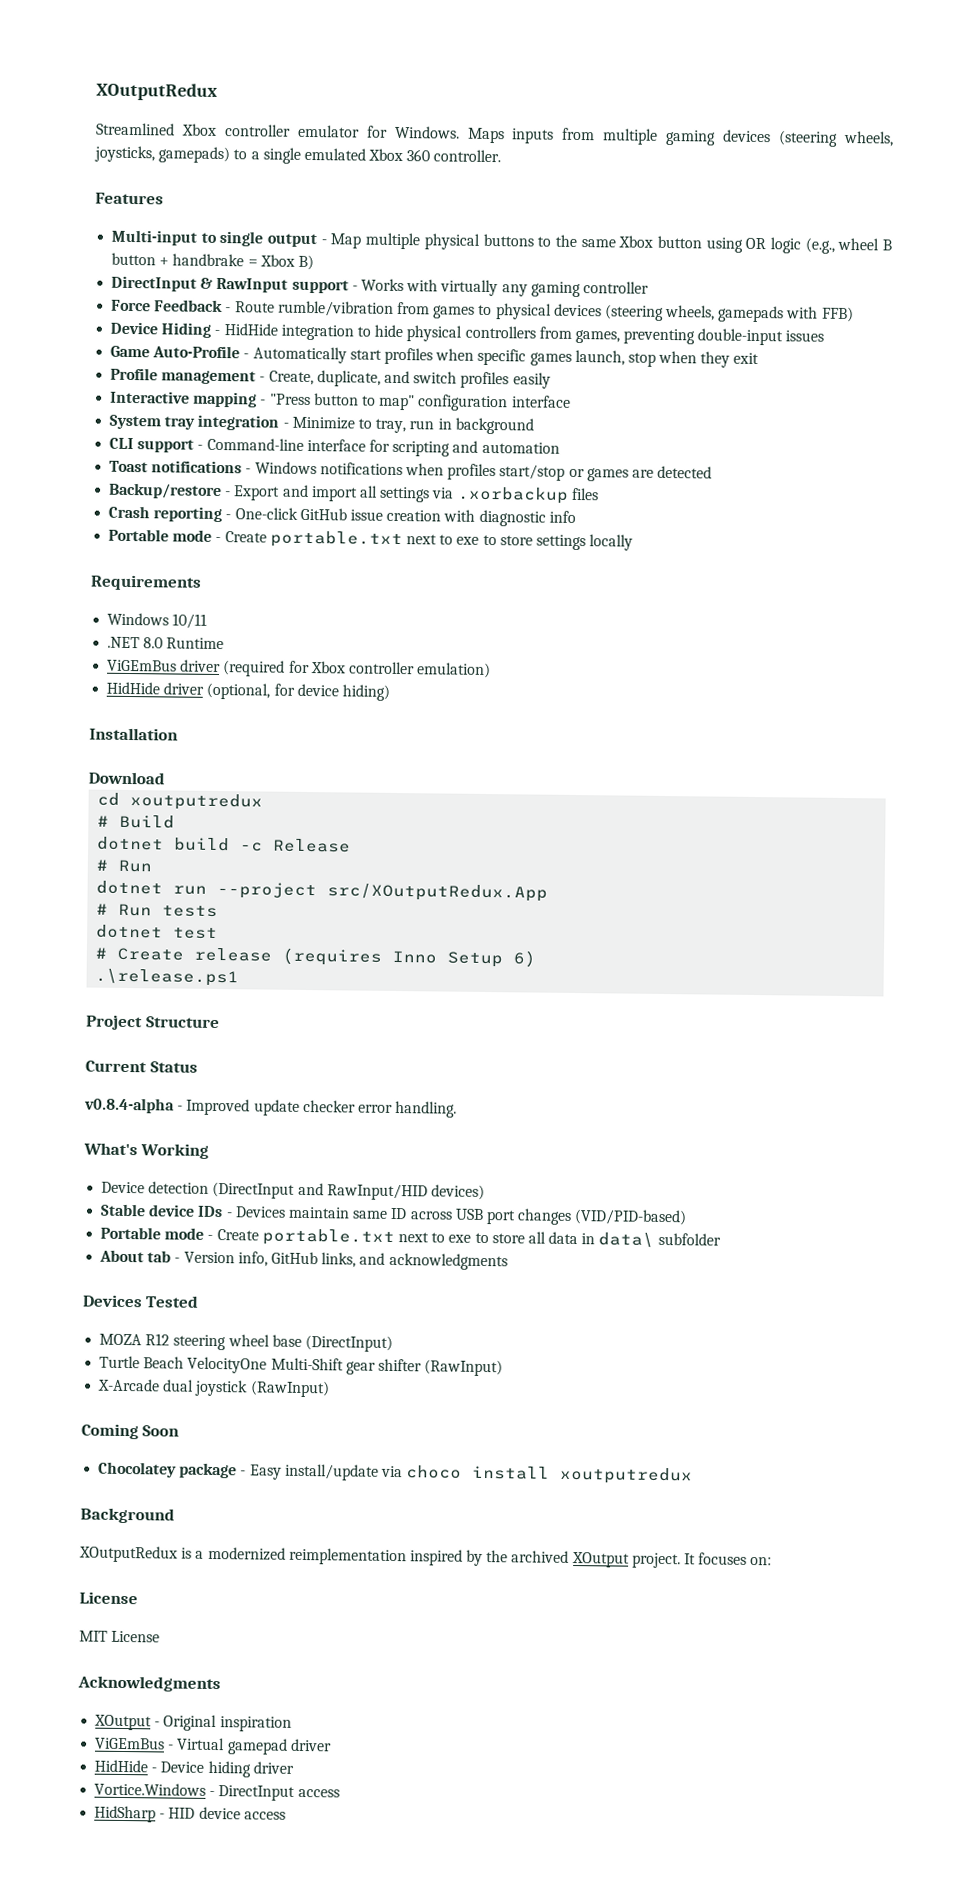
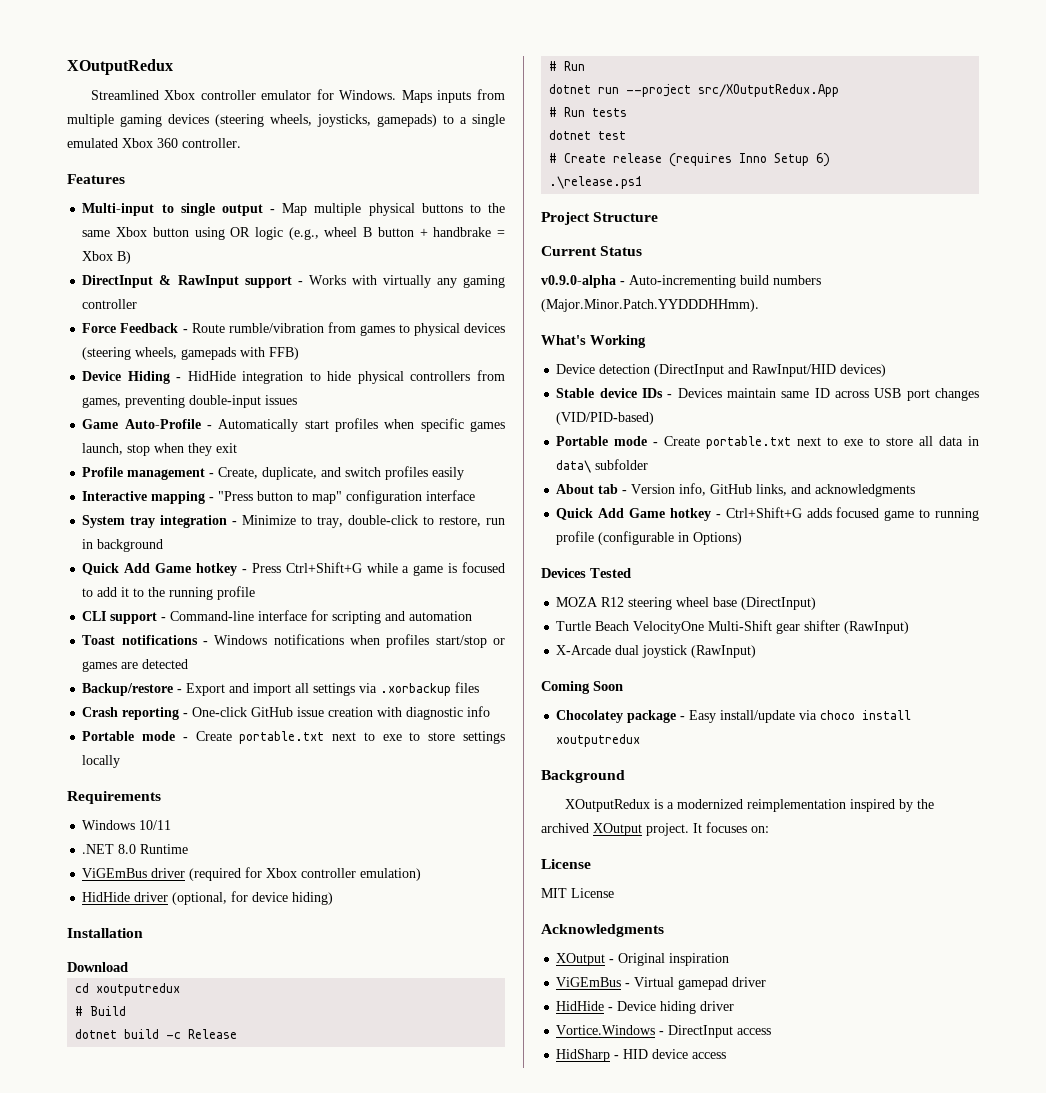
- System tray integration - Minimize to tray, run in background
+ System tray integration - Minimize to tray, double-click to restore, run in background
+ Quick Add Game hotkey - Press Ctrl+Shift+G while a game is focused to add it to the running profile
- v0.8.4-alpha - Improved update checker error handling.
+ v0.9.0-alpha - Auto-incrementing build numbers (Major.Minor.Patch.YYDDDHHmm).
+ Quick Add Game hotkey - Ctrl+Shift+G adds focused game to running profile (configurable in Options)

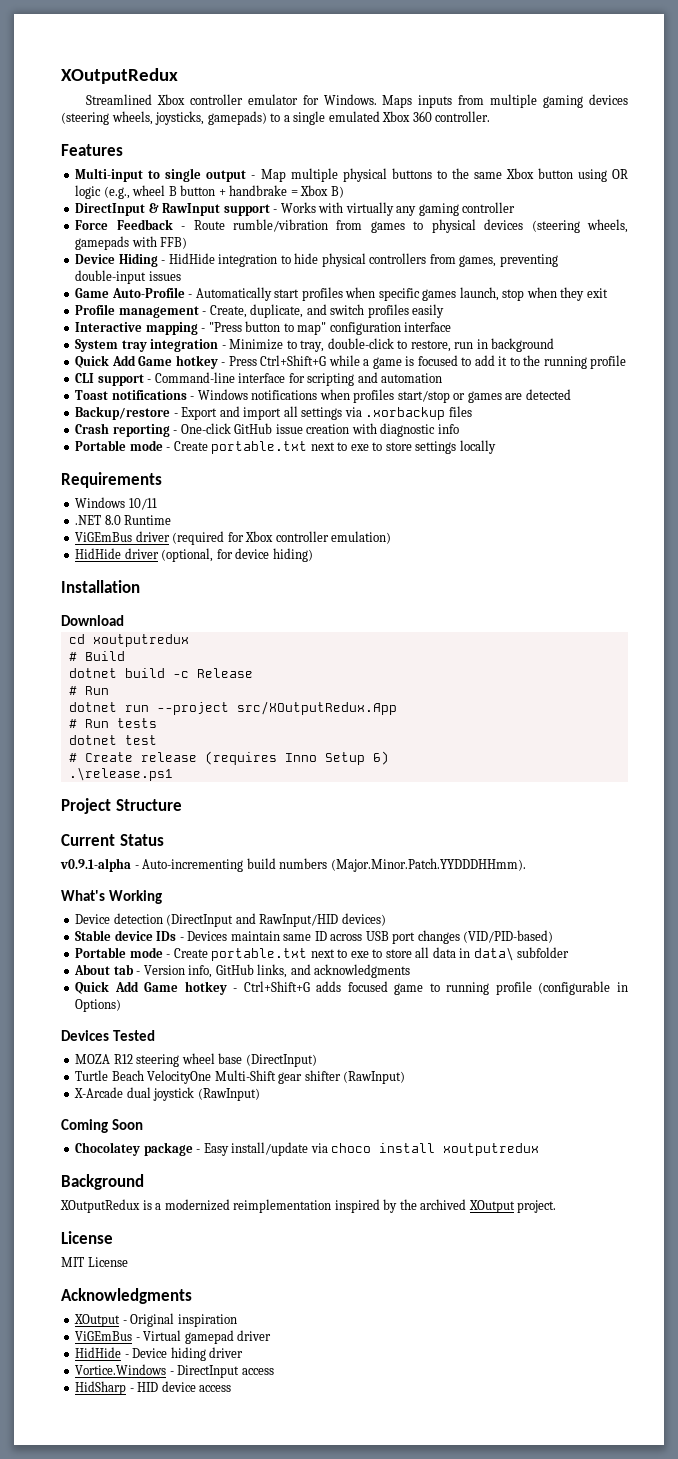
- v0.9.0-alpha - Auto-incrementing build numbers (Major.Minor.Patch.YYDDDHHmm).
+ v0.9.1-alpha - Auto-incrementing build numbers (Major.Minor.Patch.YYDDDHHmm).
- It focuses on:

